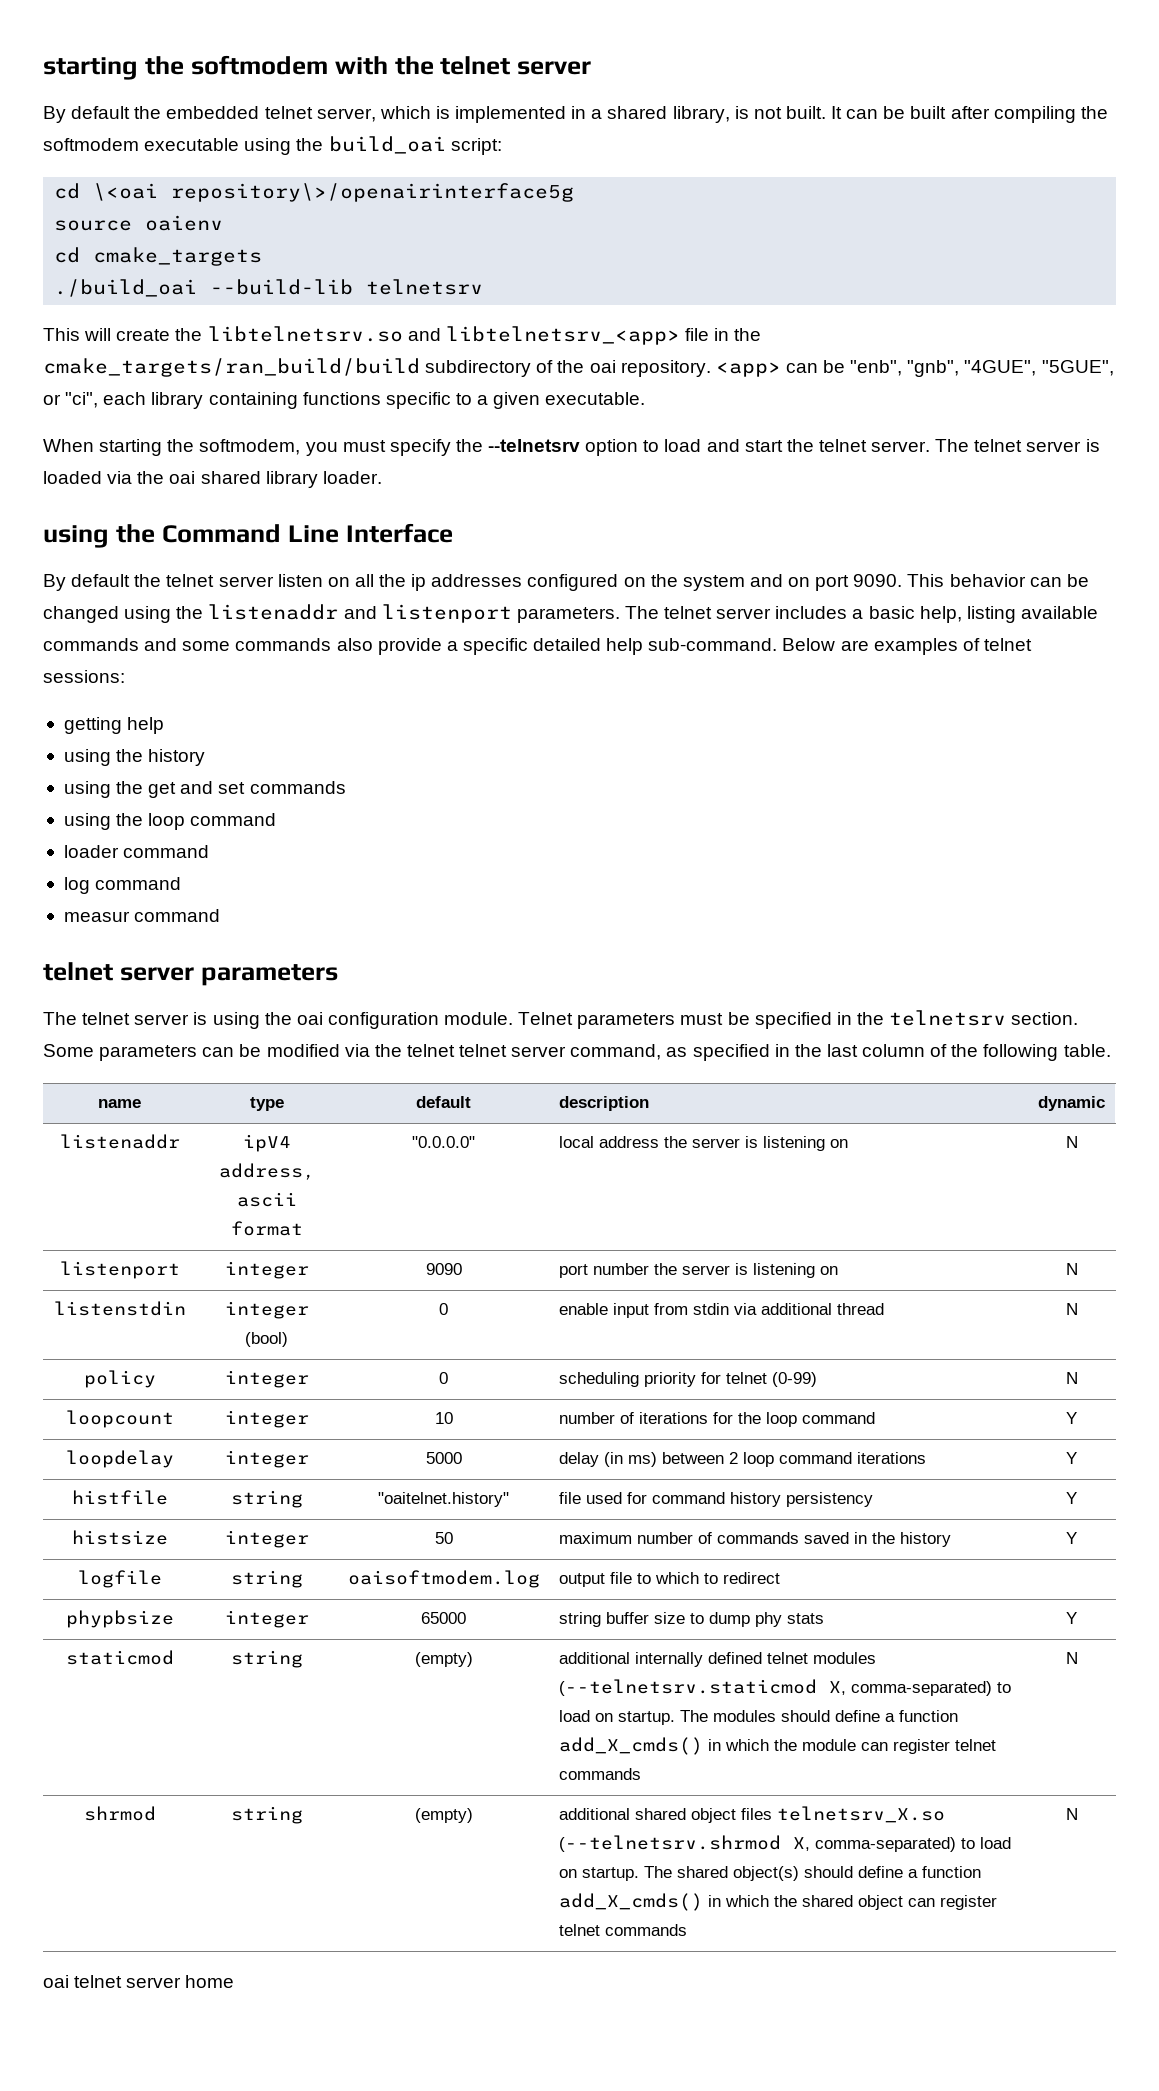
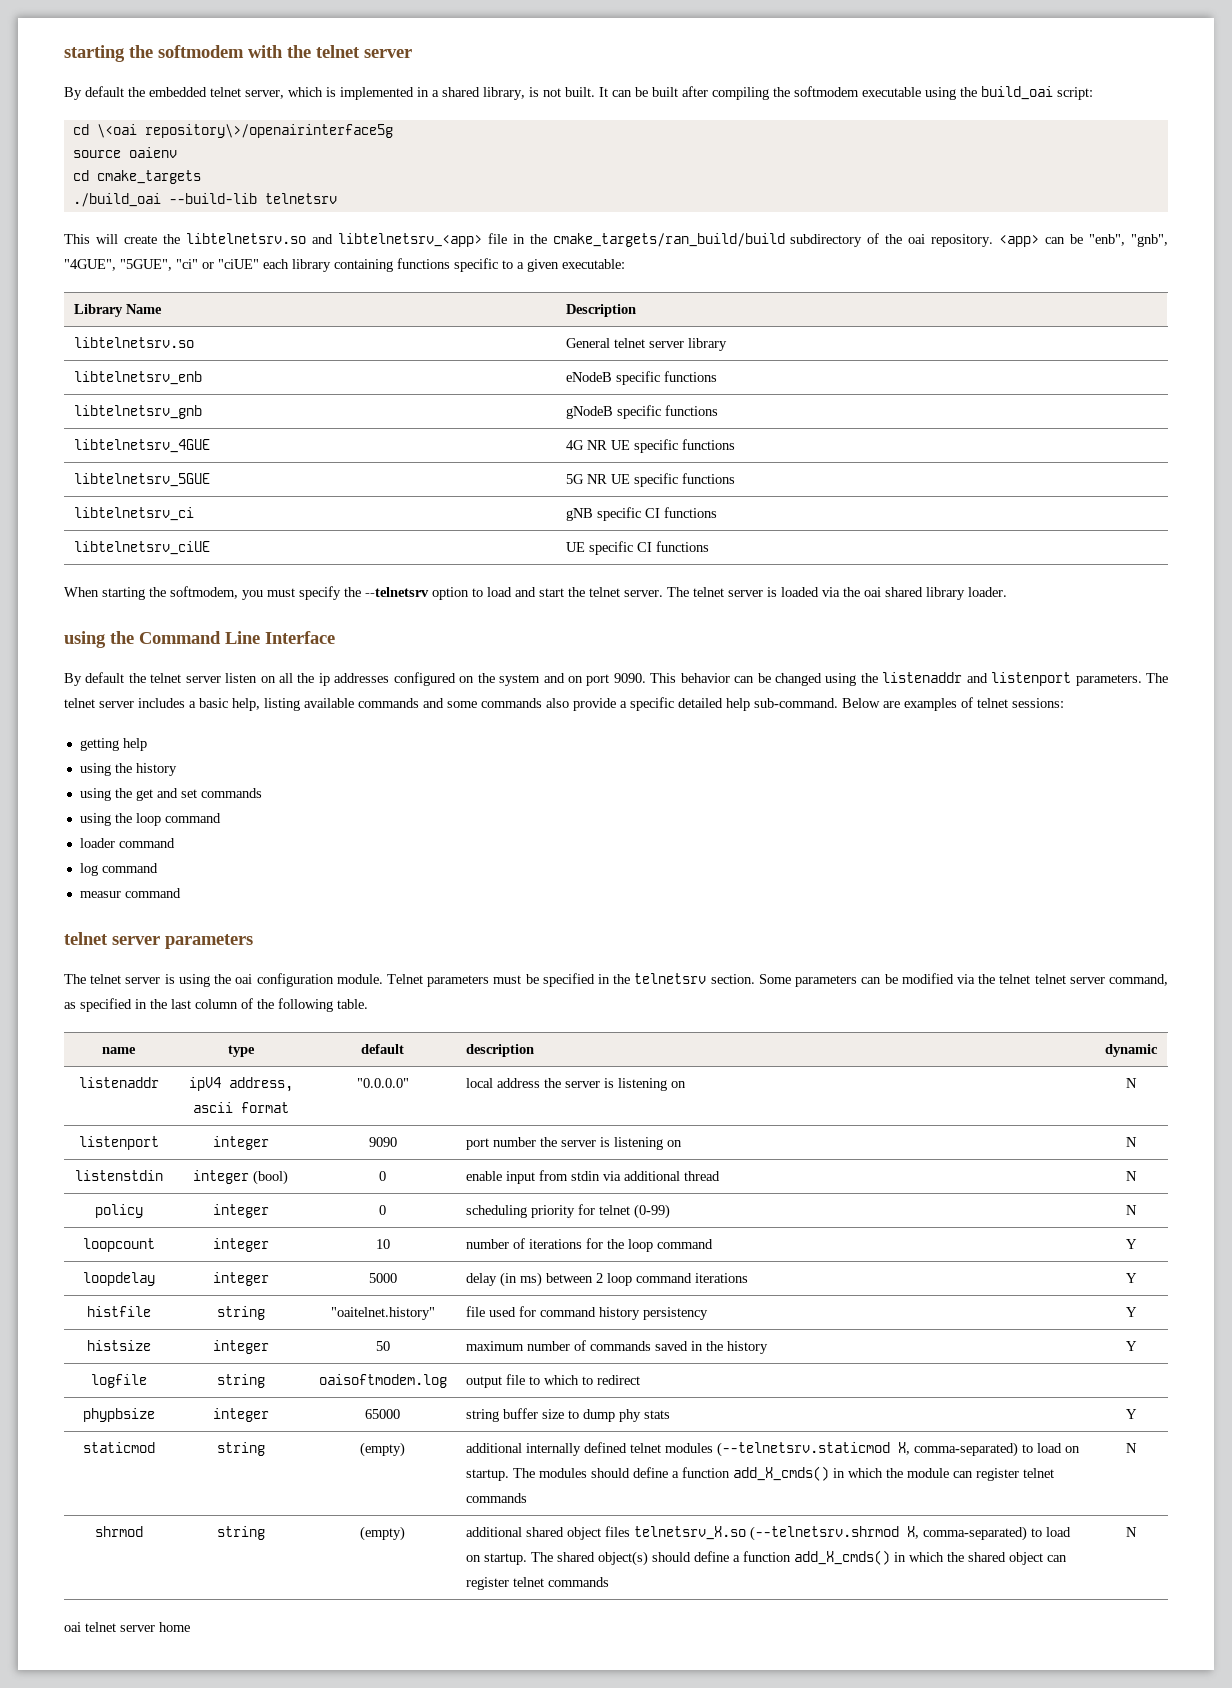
- <app> can be "enb", "gnb", "4GUE", "5GUE", or "ci", each library containing functions specific to a given executable.
+ <app> can be "enb", "gnb", "4GUE", "5GUE", "ci" or "ciUE" each library containing functions specific to a given executable:
+ Library Name | Description
+ libtelnetsrv.so | General telnet server library
+ libtelnetsrv_enb | eNodeB specific functions
+ libtelnetsrv_gnb | gNodeB specific functions
+ libtelnetsrv_4GUE | 4G NR UE specific functions
+ libtelnetsrv_5GUE | 5G NR UE specific functions
+ libtelnetsrv_ci | gNB specific CI functions
+ libtelnetsrv_ciUE | UE specific CI functions

